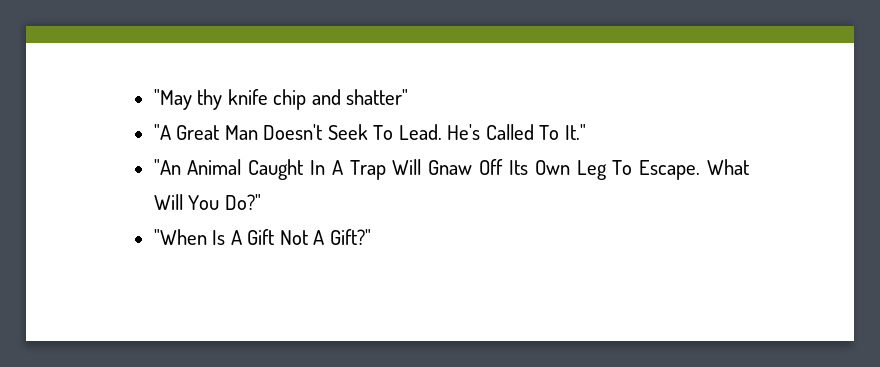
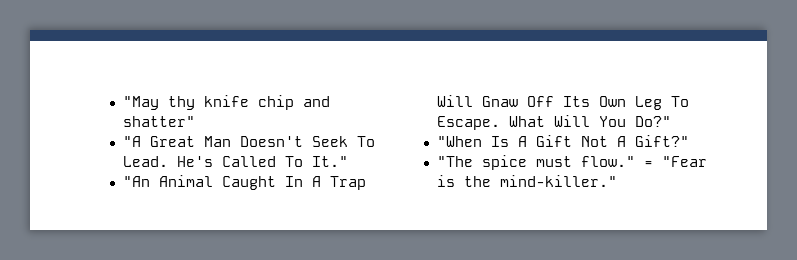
+ "The spice must flow." = "Fear is the mind-killer."

